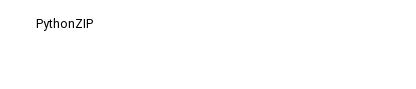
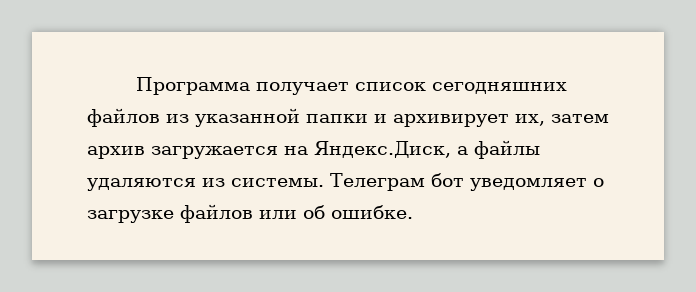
- PythonZIP
+ Программа получает список сегодняшних файлов из указанной папки и архивирует их, затем архив загружается на Яндекс.Диск, а файлы удаляются из системы. Телеграм бот уведомляет о загрузке файлов или об ошибке.

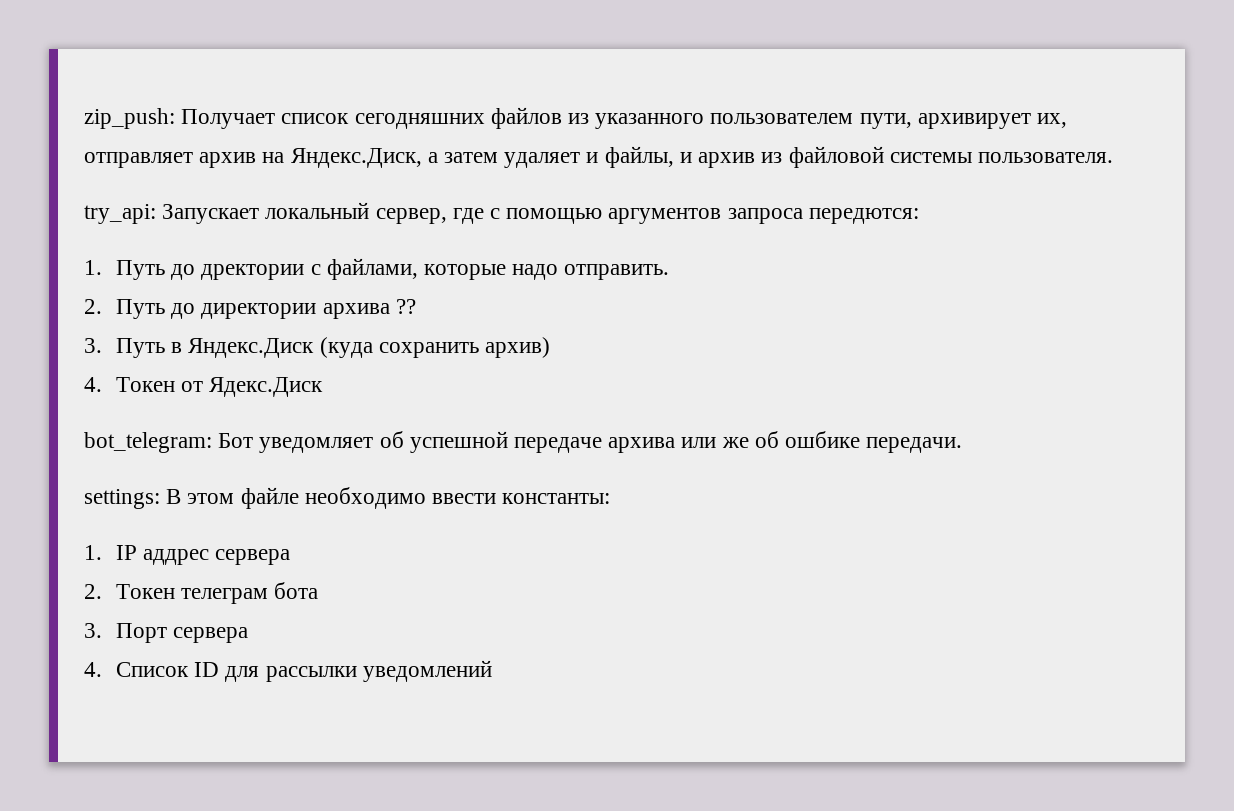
- Программа получает список сегодняшних файлов из указанной папки и архивирует их, затем архив загружается на Яндекс.Диск, а файлы удаляются из системы. Телеграм бот уведомляет о загрузке файлов или об ошибке.
+ zip_push: Получает список сегодняшних файлов из указанного пользователем пути, архивирует их, отправляет архив на Яндекс.Диск, а затем удаляет и файлы, и архив из файловой системы пользователя.
+ try_api: Запускает локальный сервер, где с помощью аргументов запроса передются:
+ 1. Путь до дректории с файлами, которые надо отправить.
+ 2. Путь до директории архива ??
+ 3. Путь в Яндекс.Диск (куда сохранить архив)
+ 4. Токен от Ядекс.Диск
+ bot_telegram: Бот уведомляет об успешной передаче архива или же об ошбике передачи.
+ settings: В этом файле необходимо ввести константы:
+ 1. IP аддрес сервера
+ 2. Токен телеграм бота
+ 3. Порт сервера
+ 4. Список ID для рассылки уведомлений

